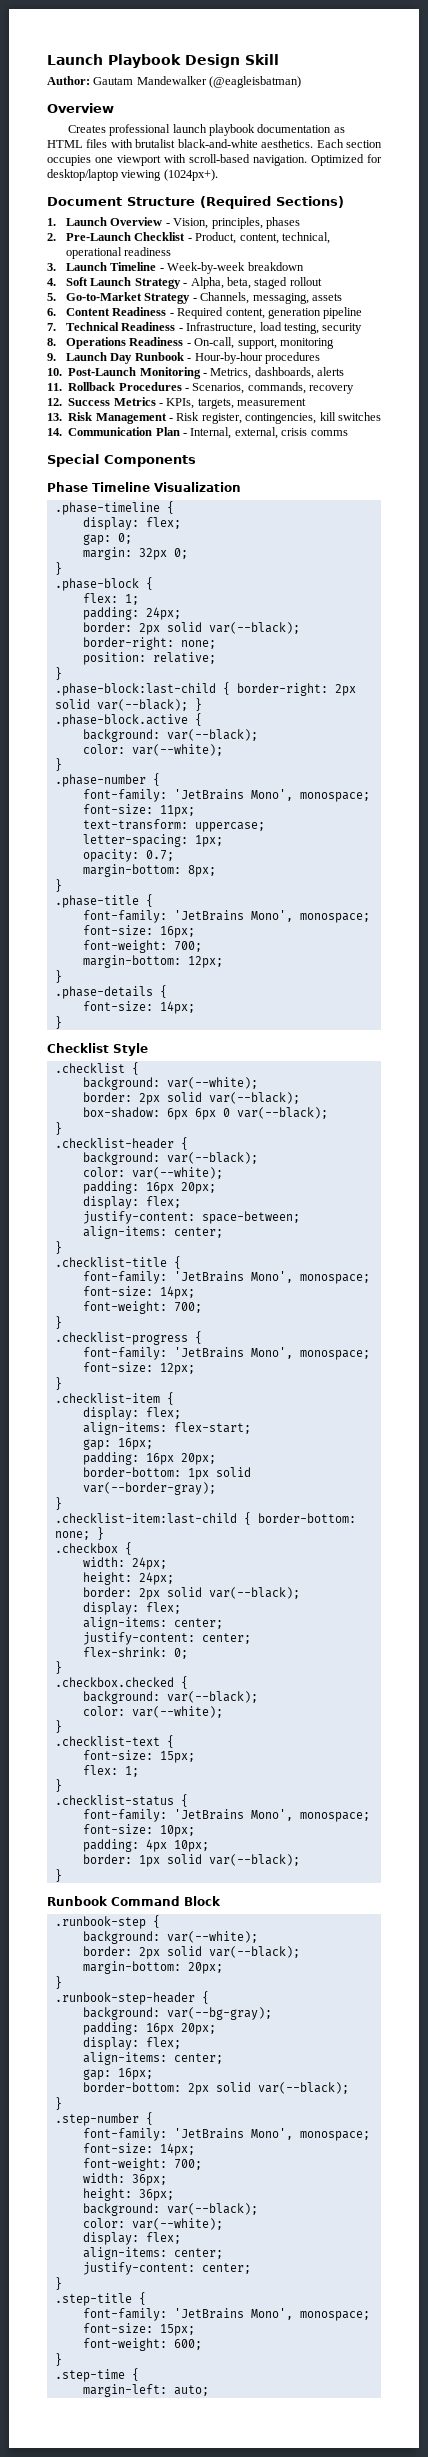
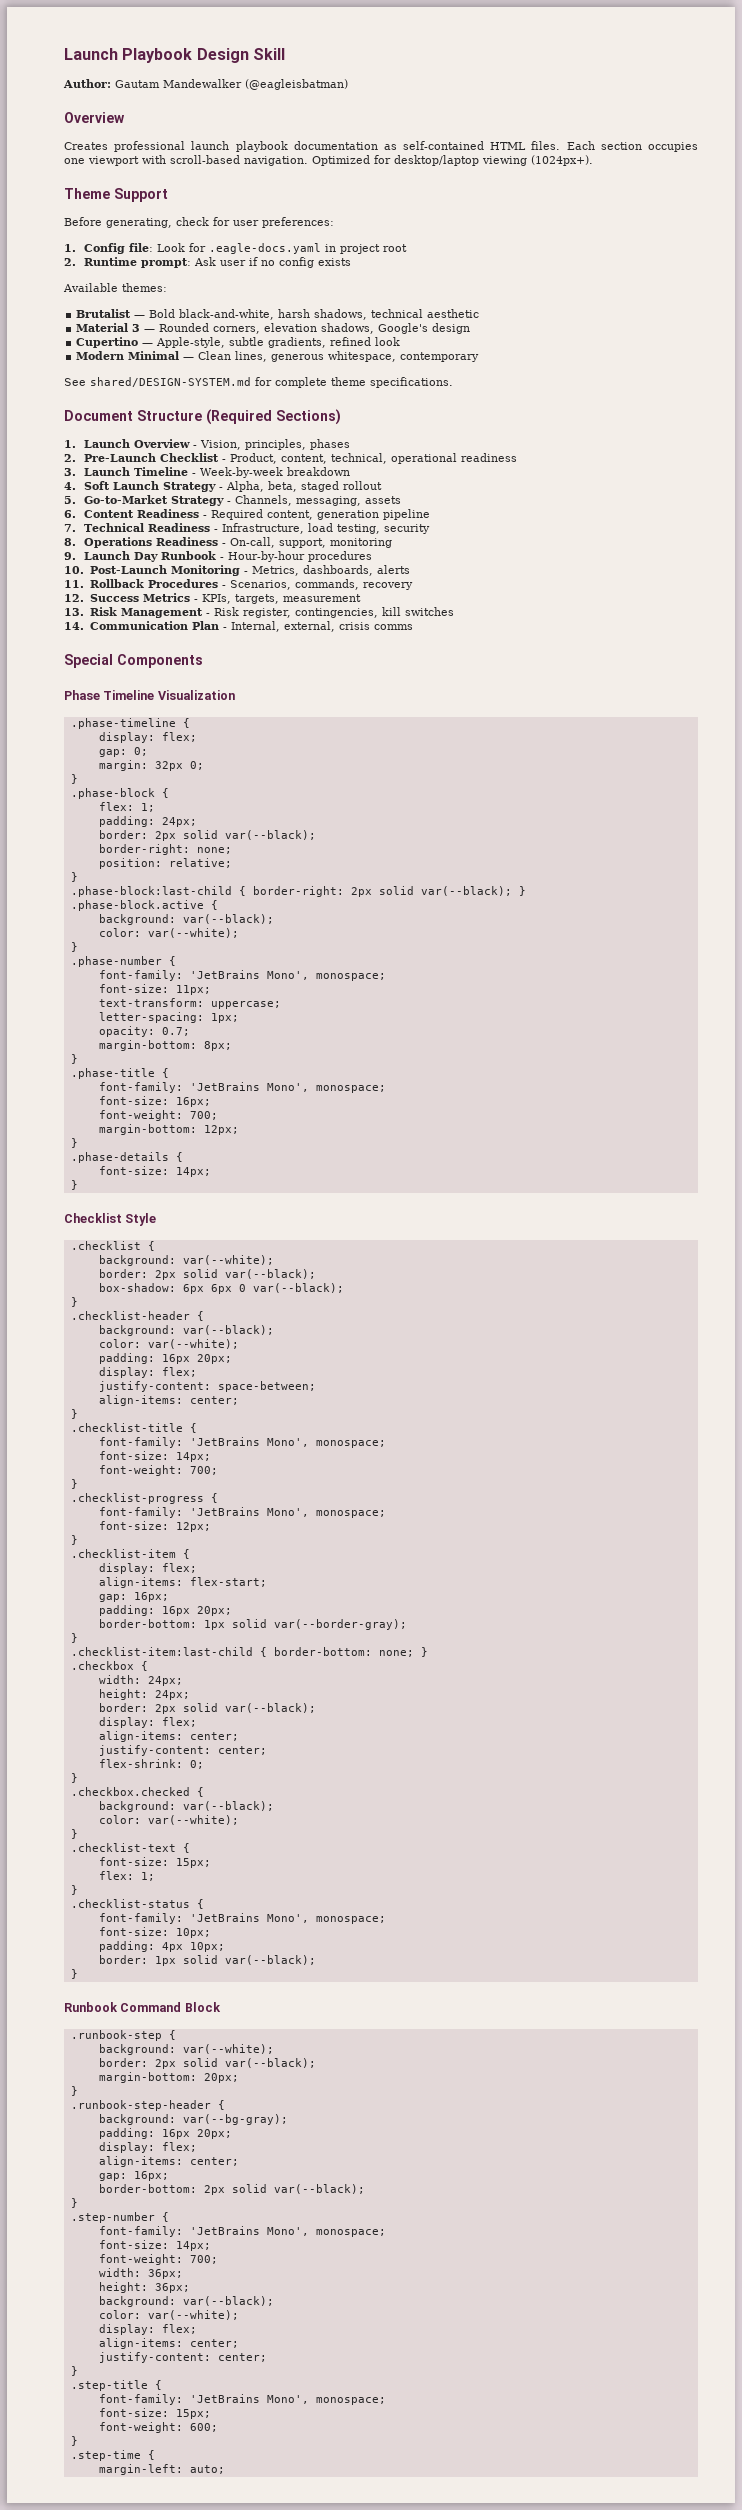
- Creates professional launch playbook documentation as HTML files with brutalist black-and-white aesthetics.
+ Creates professional launch playbook documentation as self-contained HTML files.
+ Theme Support
+ Before generating, check for user preferences:
+ 1. Config file: Look for .eagle-docs.yaml in project root
+ 2. Runtime prompt: Ask user if no config exists
+ Available themes:
+ Brutalist — Bold black-and-white, harsh shadows, technical aesthetic
+ Material 3 — Rounded corners, elevation shadows, Google's design
+ Cupertino — Apple-style, subtle gradients, refined look
+ Modern Minimal — Clean lines, generous whitespace, contemporary
+ See shared/DESIGN-SYSTEM.md for complete theme specifications.

